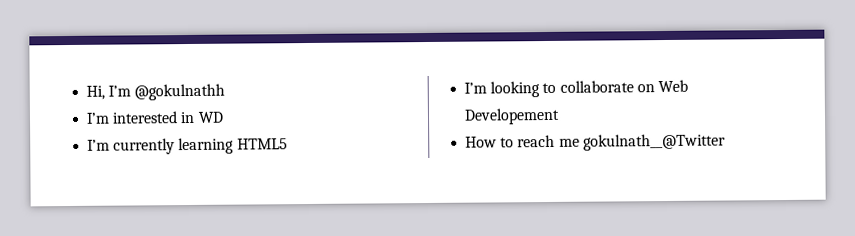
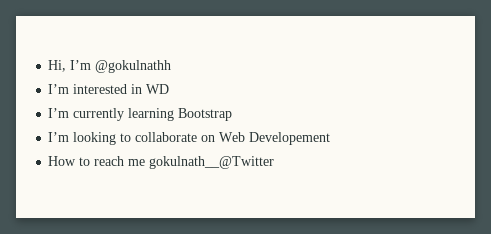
- I’m currently learning HTML5
+ I’m currently learning Bootstrap

